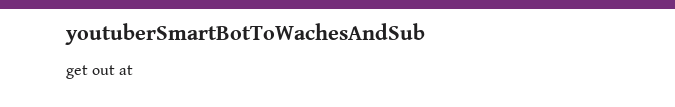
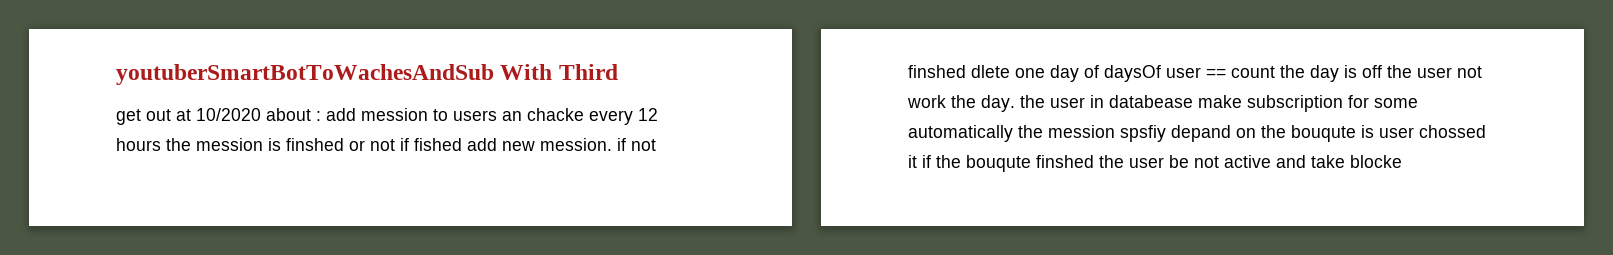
- youtuberSmartBotToWachesAndSub
+ youtuberSmartBotToWachesAndSub With Third
- get out at
+ get out at 10/2020 about : add mession to users an chacke every 12 hours the mession is finshed or not if fished add new mession. if not finshed dlete one day of daysOf user == count the day is off the user not work the day. the user in databease make subscription for some automatically the mession spsfiy depand on the bouqute is user chossed it if the bouqute finshed the user be not active and take blocke

